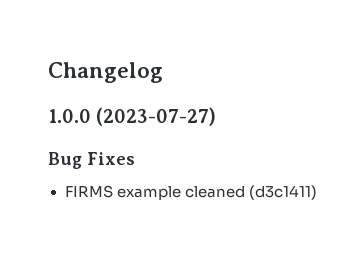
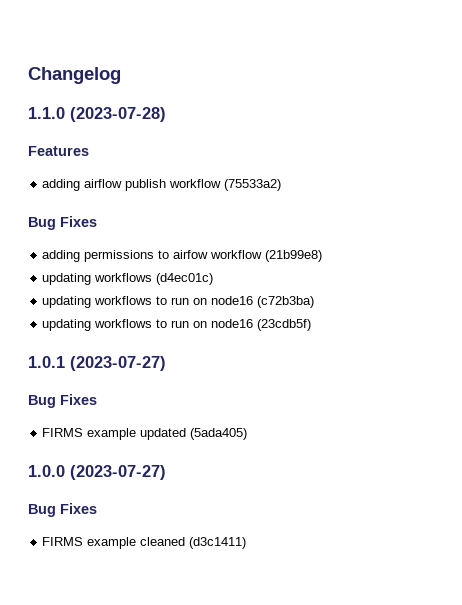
+ 1.1.0 (2023-07-28)
+ Features
+ adding airflow publish workflow (75533a2)
+ Bug Fixes
+ adding permissions to airfow workflow (21b99e8)
+ updating workflows (d4ec01c)
+ updating workflows to run on node16 (c72b3ba)
+ updating workflows to run on node16 (23cdb5f)
+ 1.0.1 (2023-07-27)
+ Bug Fixes
+ FIRMS example updated (5ada405)

